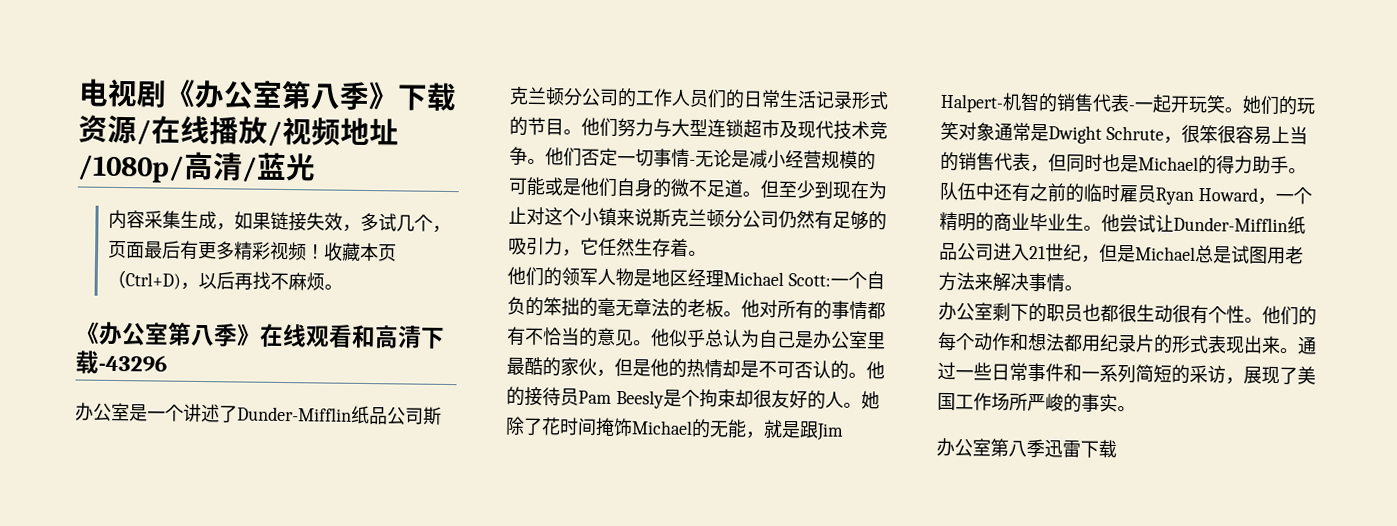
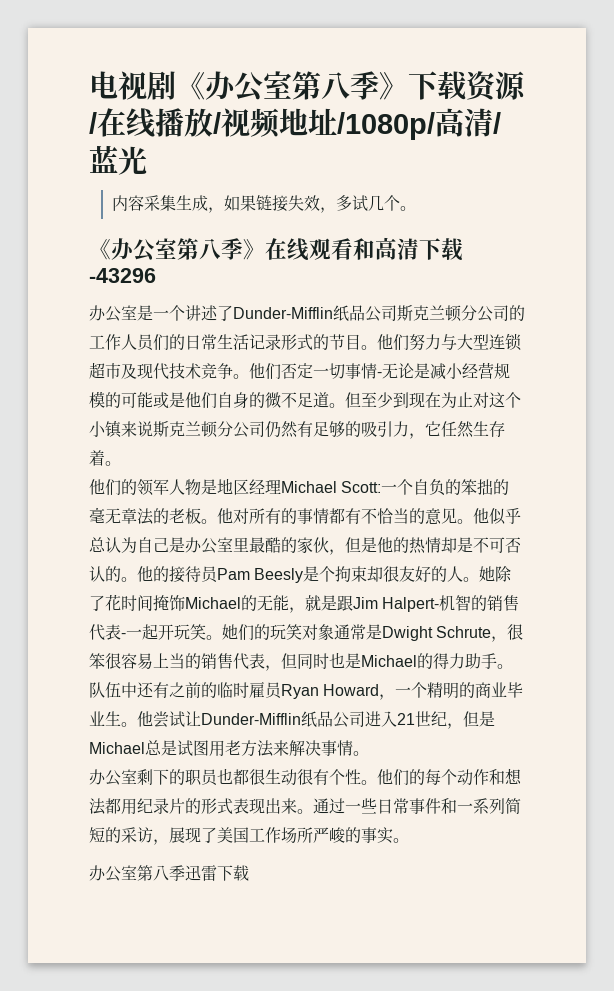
- 内容采集生成，如果链接失效，多试几个，页面最后有更多精彩视频！收藏本页（Ctrl+D)，以后再找不麻烦。
+ 内容采集生成，如果链接失效，多试几个。

